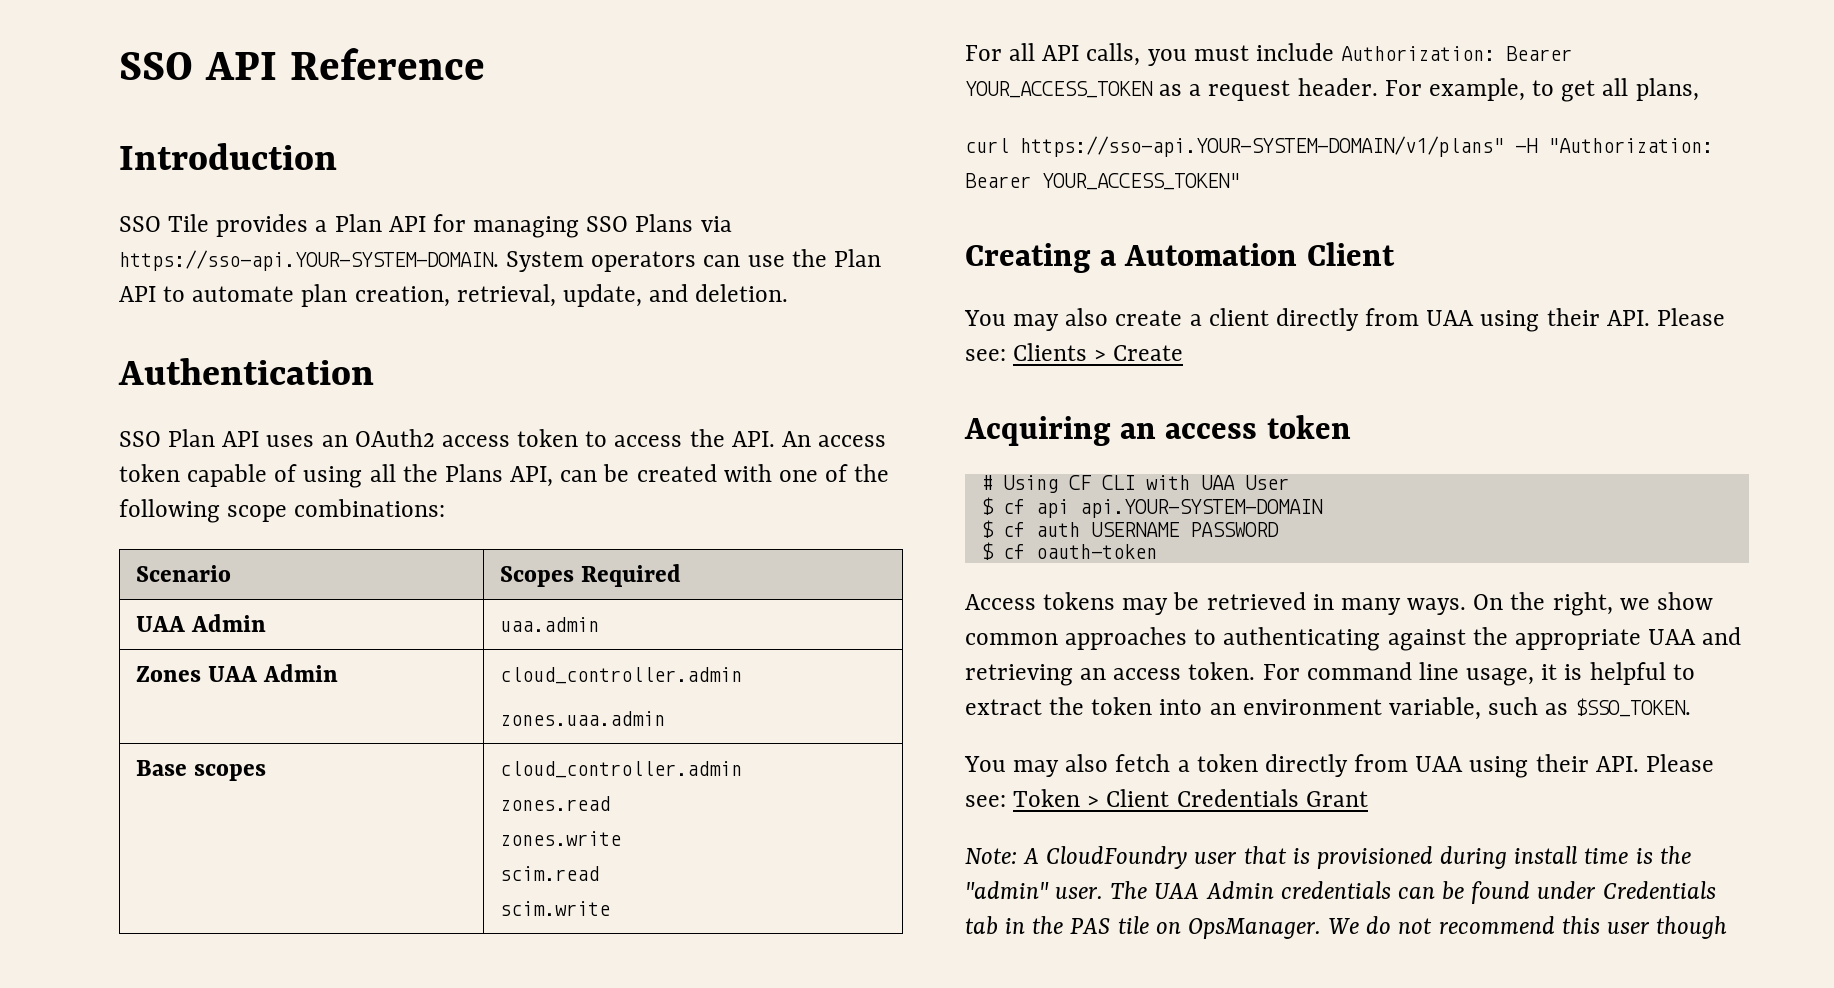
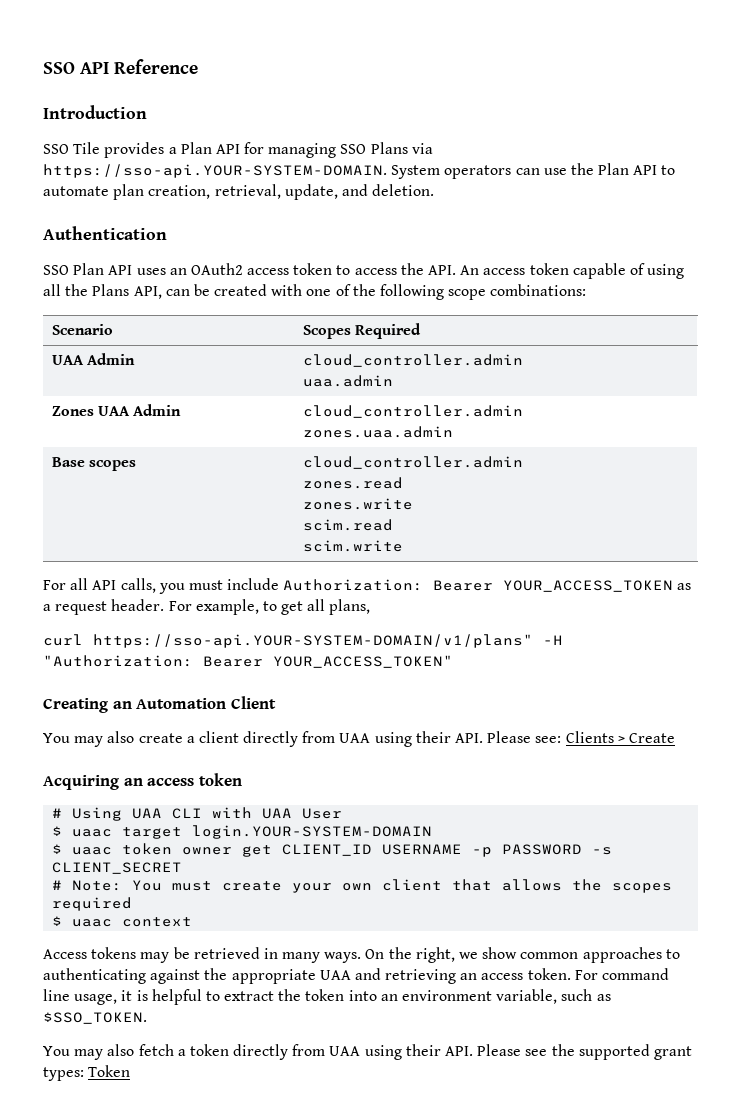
  Scenario | Scopes Required
- UAA Admin | uaa.admin
+ UAA Admin | cloud_controller.admin
+ uaa.admin
- Creating a Automation Client
+ Creating an Automation Client
- # Using CF CLI with UAA User
+ # Using UAA CLI with UAA User
- $ cf api api.YOUR-SYSTEM-DOMAIN
- $ cf auth USERNAME PASSWORD
- $ cf oauth-token
+ $ uaac target login.YOUR-SYSTEM-DOMAIN
+ $ uaac token owner get CLIENT_ID USERNAME -p PASSWORD -s CLIENT_SECRET
+ # Note: You must create your own client that allows the scopes required
+ $ uaac context
- You may also fetch a token directly from UAA using their API. Please see: Token > Client Credentials Grant
- Note: A CloudFoundry user that is provisioned during install time is the "admin" user. The UAA Admin credentials can be found under Credentials tab in the PAS tile on OpsManager. We do not recommend this user though
+ You may also fetch a token directly from UAA using their API. Please see the supported grant types: Token

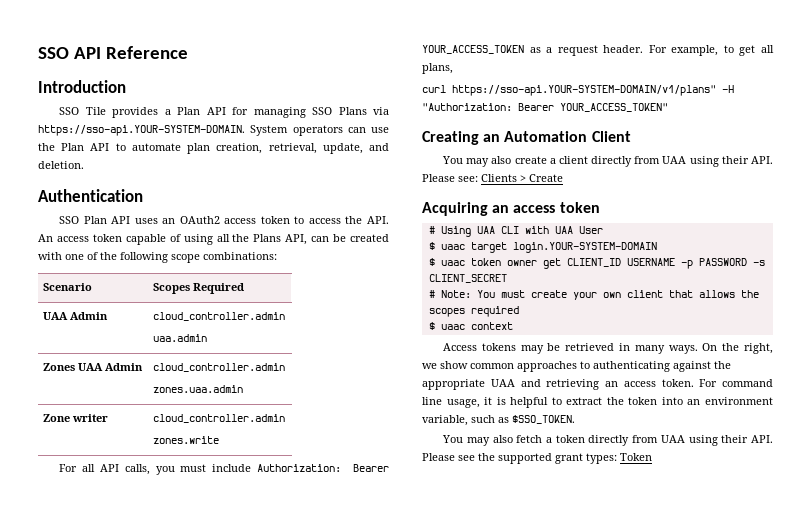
- Base scopes | cloud_controller.admin
- zones.read
+ Zone writer | cloud_controller.admin
  zones.write
- scim.read
- scim.write

